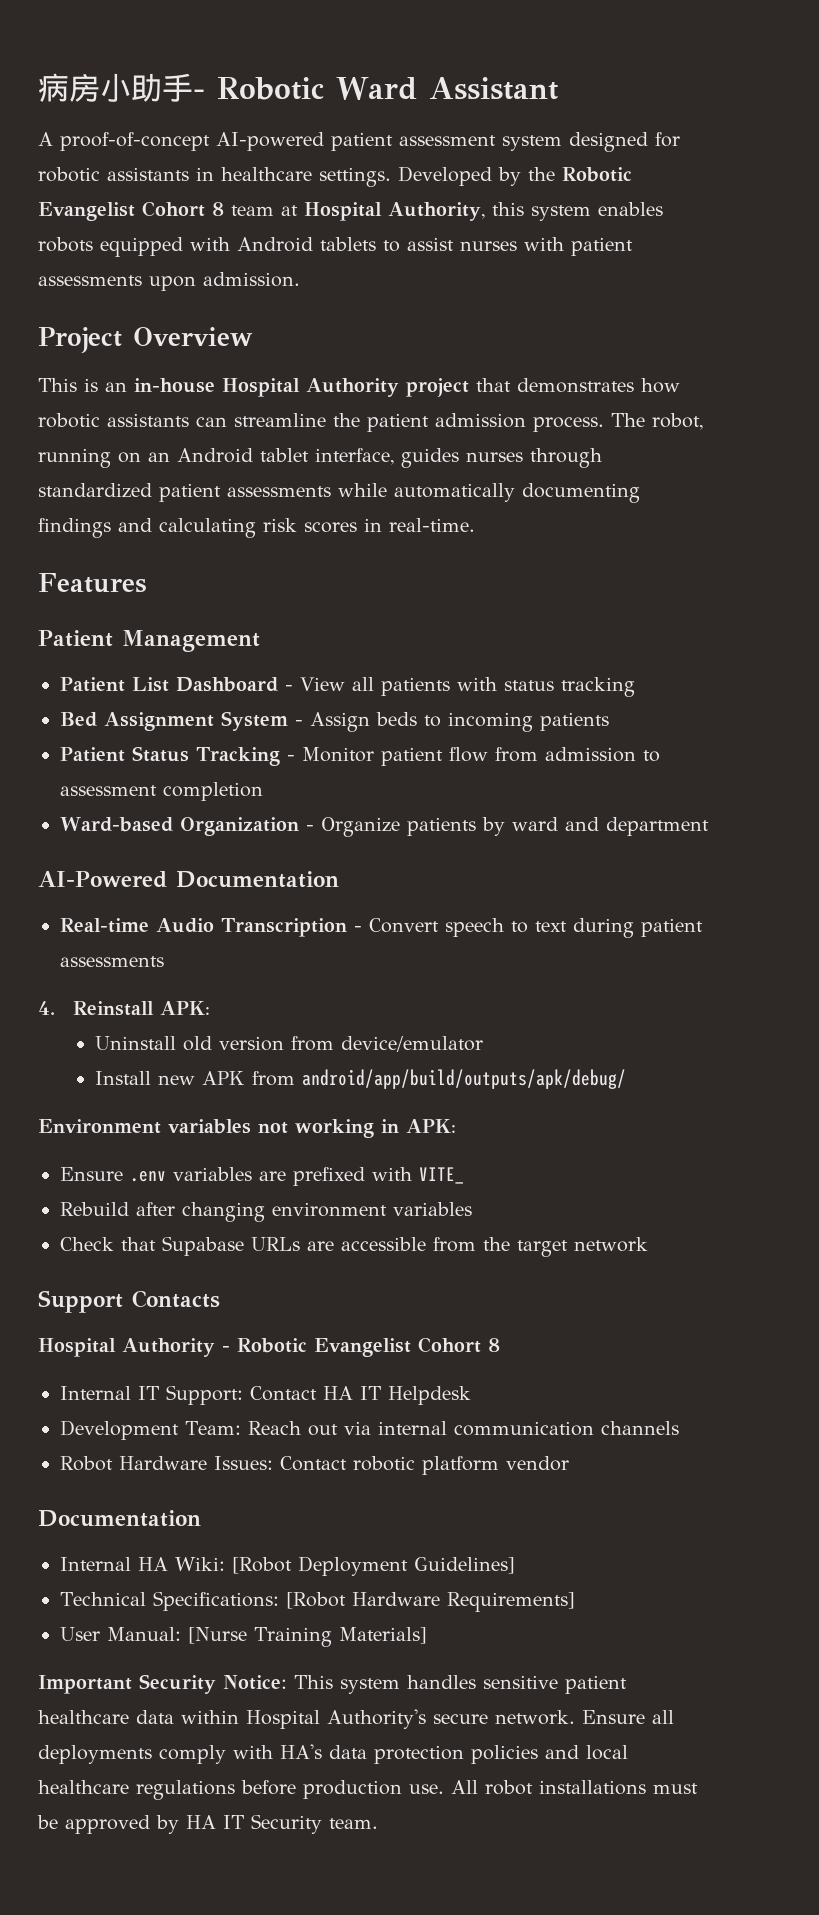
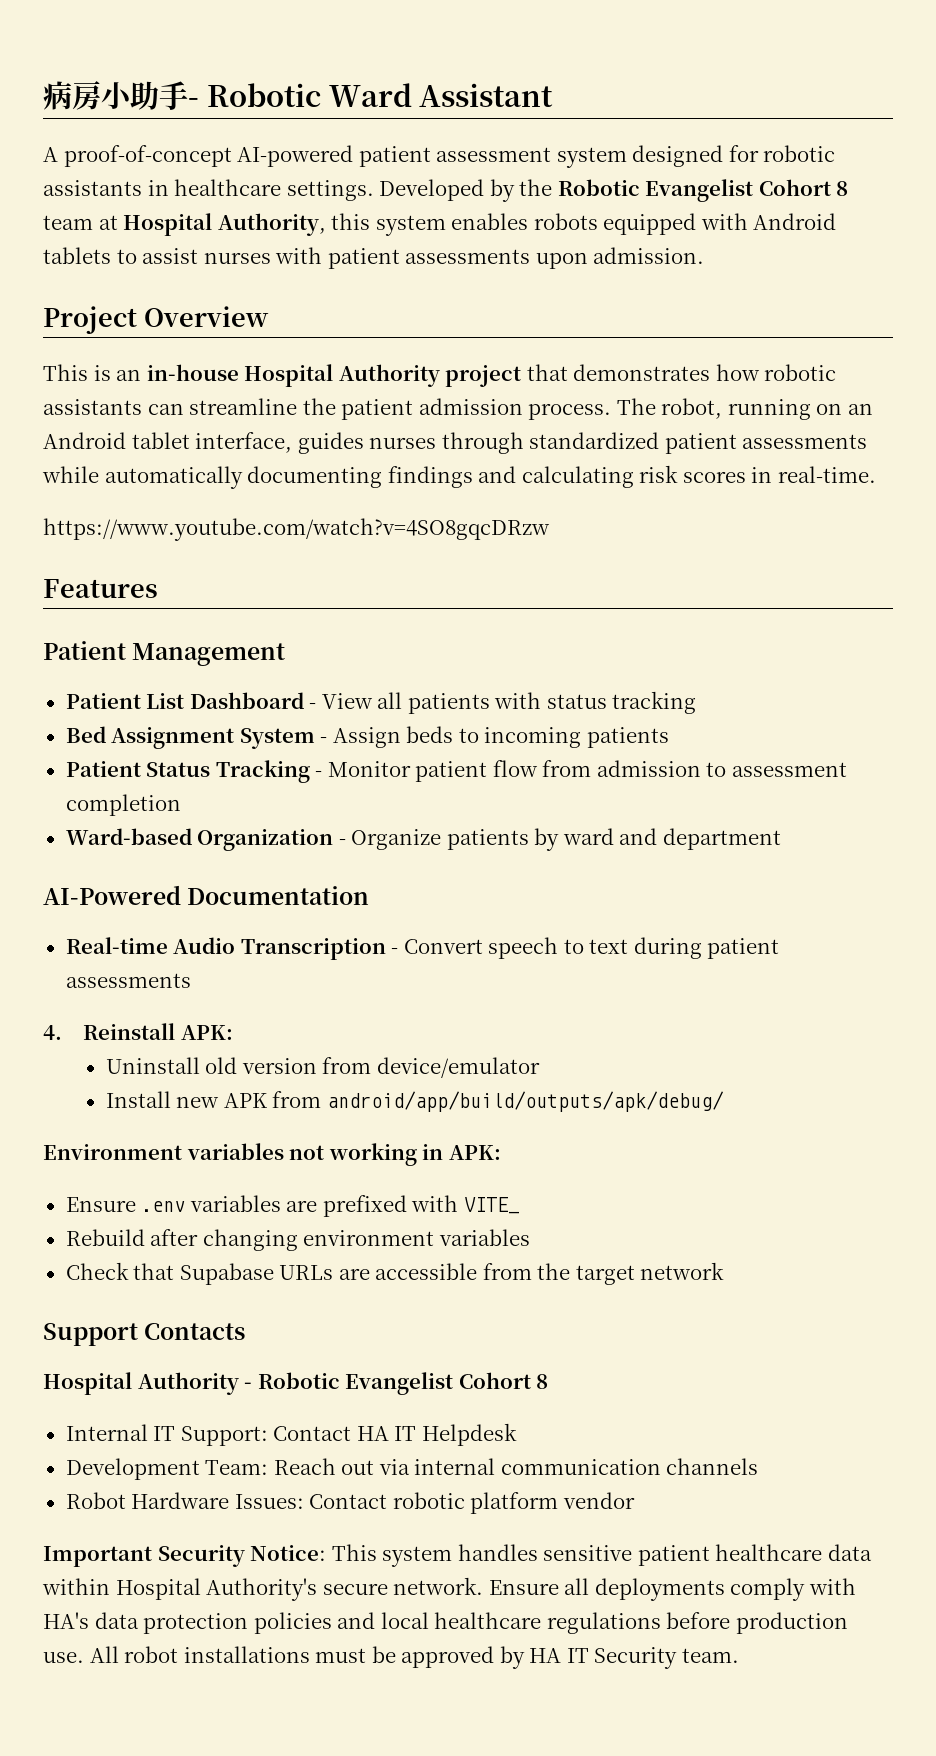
+ https://www.youtube.com/watch?v=4SO8gqcDRzw
  Robot Hardware Issues: Contact robotic platform vendor
- Documentation
- Internal HA Wiki: [Robot Deployment Guidelines]
- Technical Specifications: [Robot Hardware Requirements]
- User Manual: [Nurse Training Materials]

